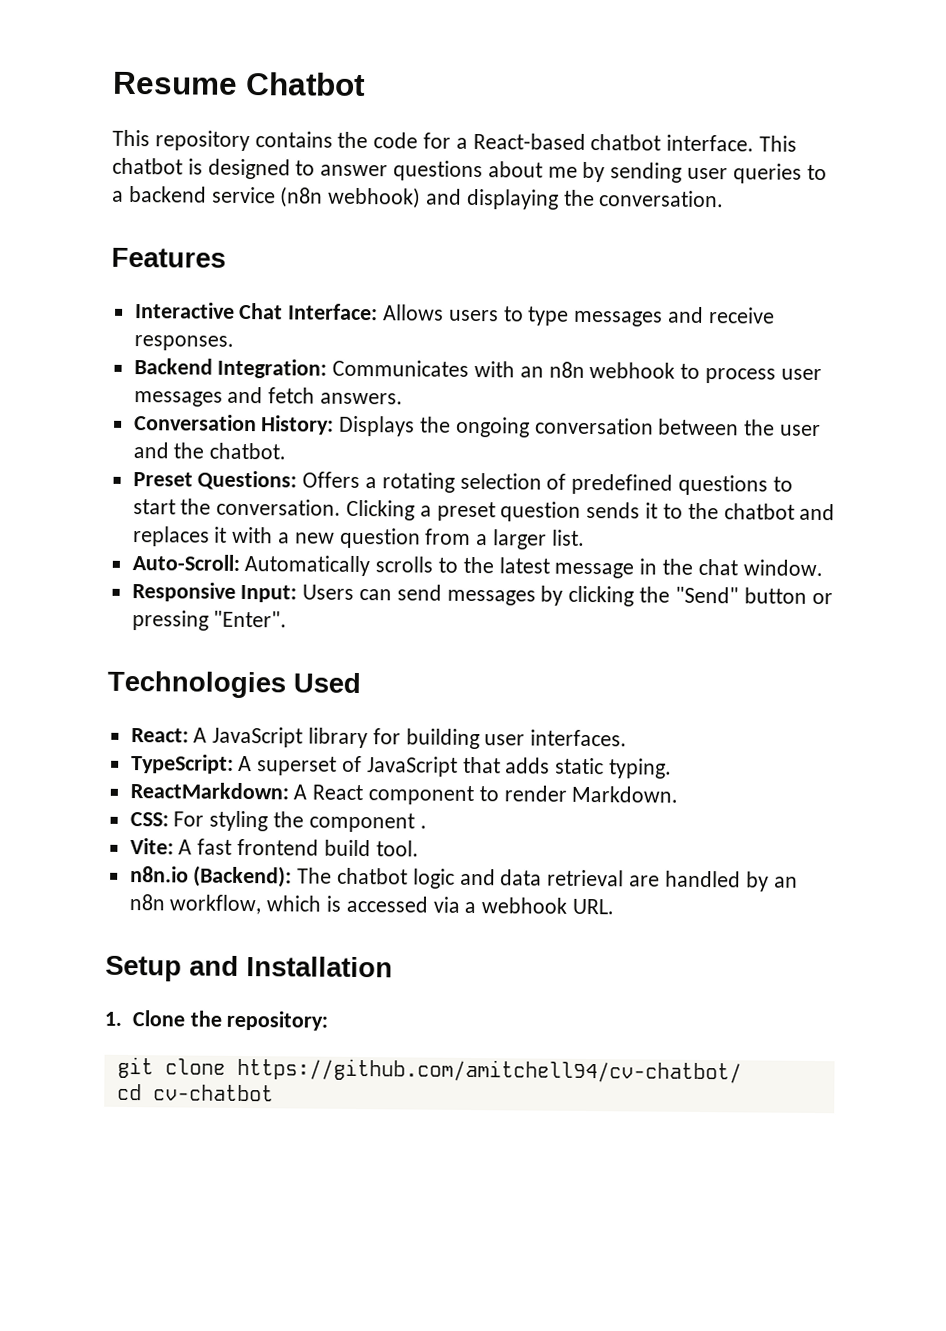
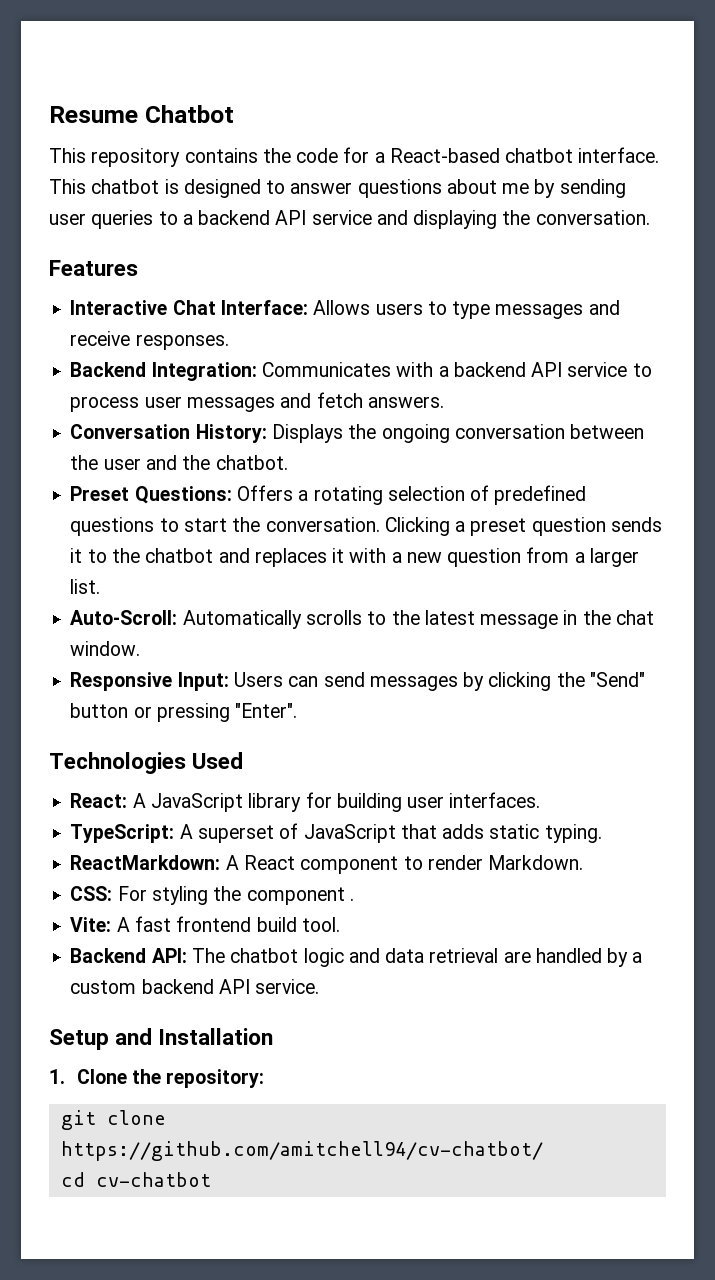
- This chatbot is designed to answer questions about me by sending user queries to a backend service (n8n webhook) and displaying the conversation.
+ This chatbot is designed to answer questions about me by sending user queries to a backend API service and displaying the conversation.
- Backend Integration: Communicates with an n8n webhook to process user messages and fetch answers.
+ Backend Integration: Communicates with a backend API service to process user messages and fetch answers.
- n8n.io (Backend): The chatbot logic and data retrieval are handled by an n8n workflow, which is accessed via a webhook URL.
+ Backend API: The chatbot logic and data retrieval are handled by a custom backend API service.

